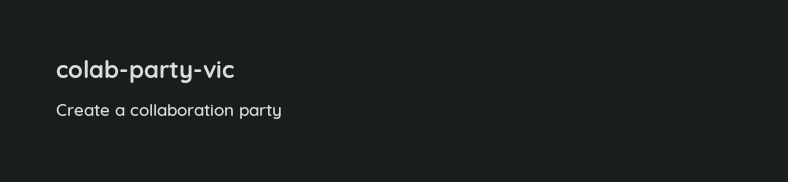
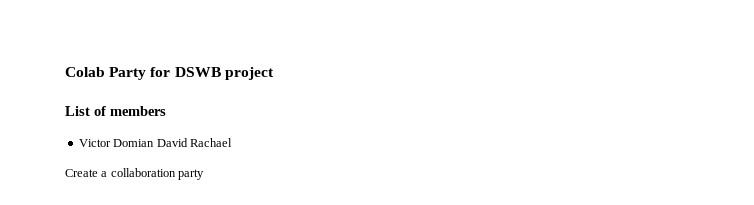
- colab-party-vic
+ Colab Party for DSWB project
+ List of members
+ Victor Domian David Rachael

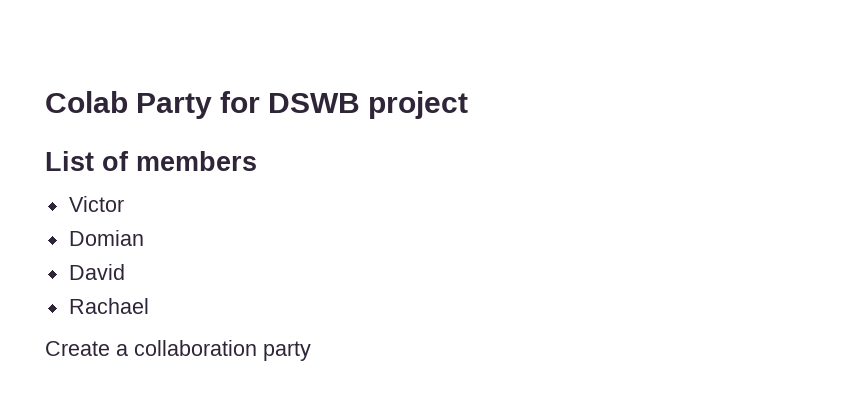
- Victor Domian David Rachael
+ Victor
+ Domian
+ David
+ Rachael

